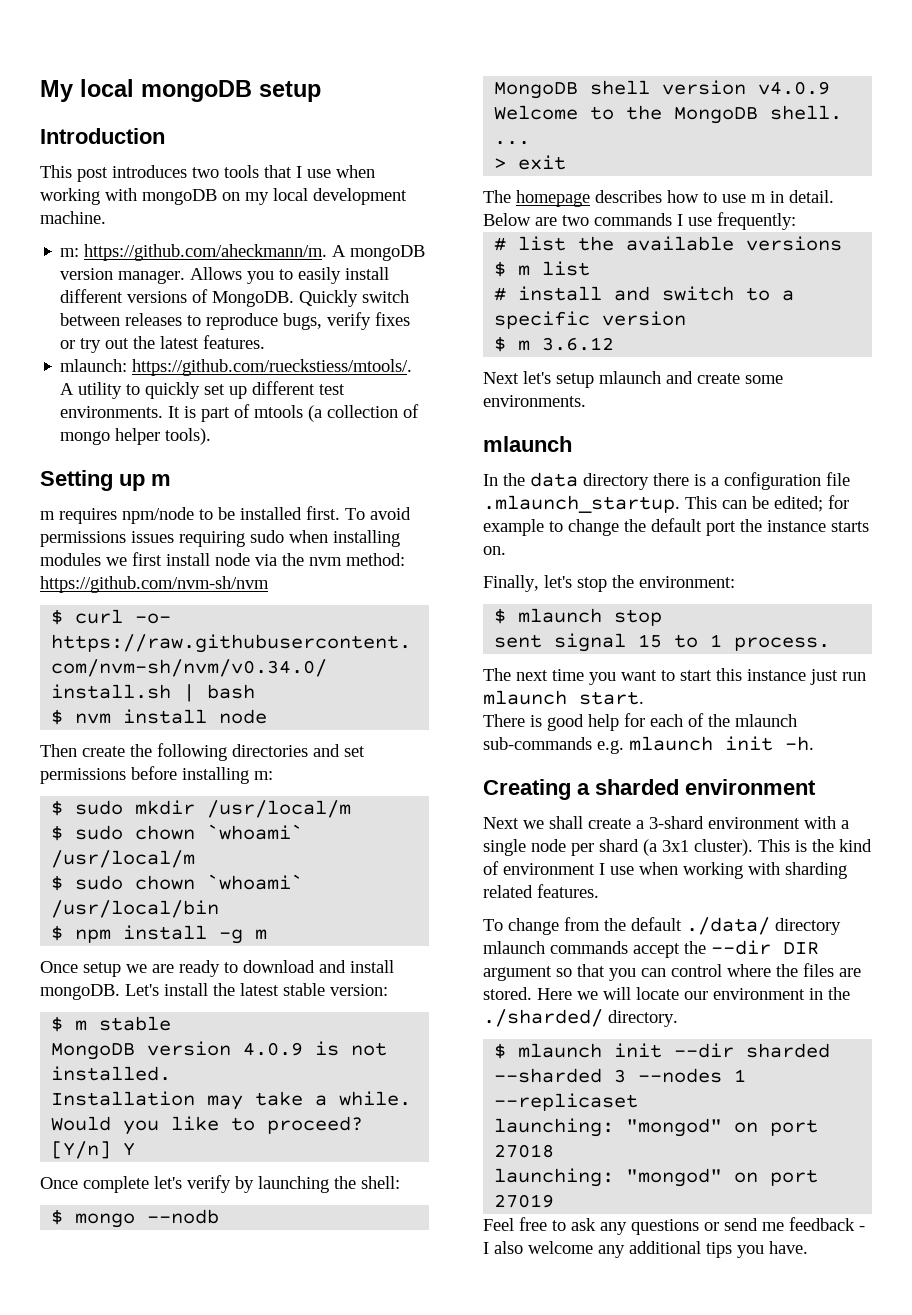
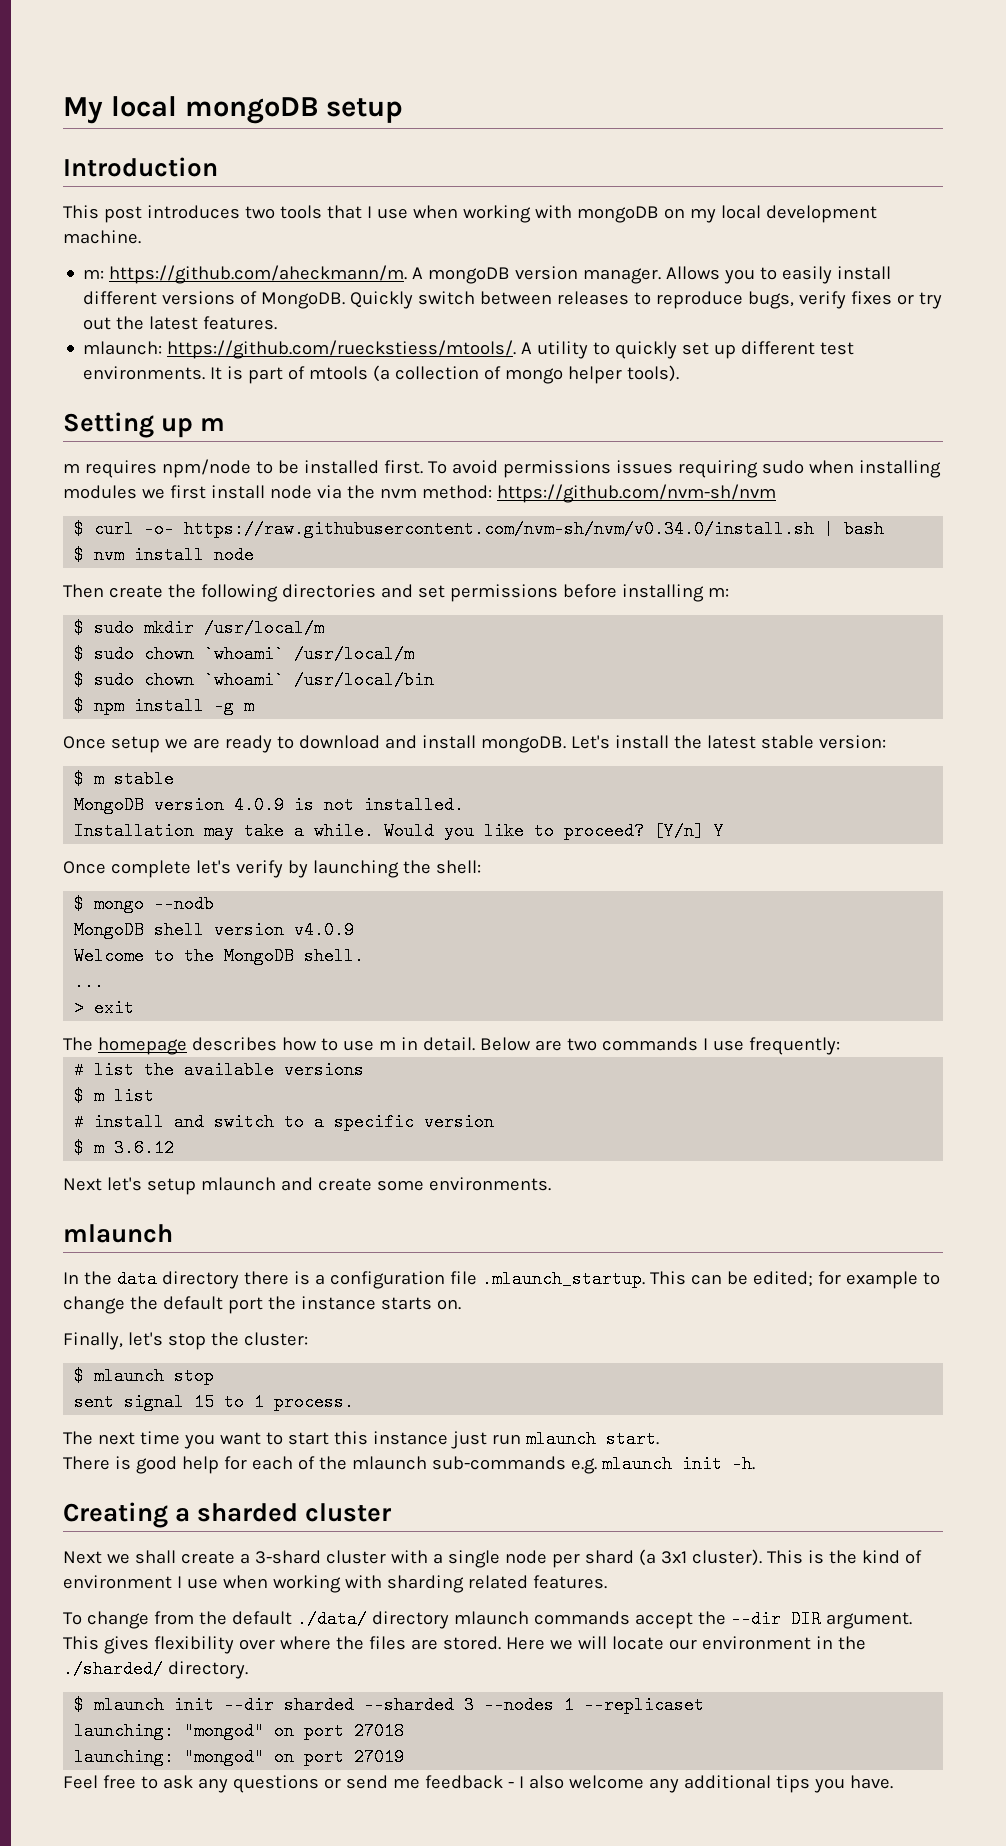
- Finally, let's stop the environment:
+ Finally, let's stop the cluster:
- Creating a sharded environment
+ Creating a sharded cluster
- Next we shall create a 3-shard environment with a single node per shard (a 3x1 cluster).
+ Next we shall create a 3-shard cluster with a single node per shard (a 3x1 cluster).
- To change from the default ./data/ directory mlaunch commands accept the --dir DIR argument so that you can control where the files are stored.
+ To change from the default ./data/ directory mlaunch commands accept the --dir DIR argument. This gives flexibility over where the files are stored.

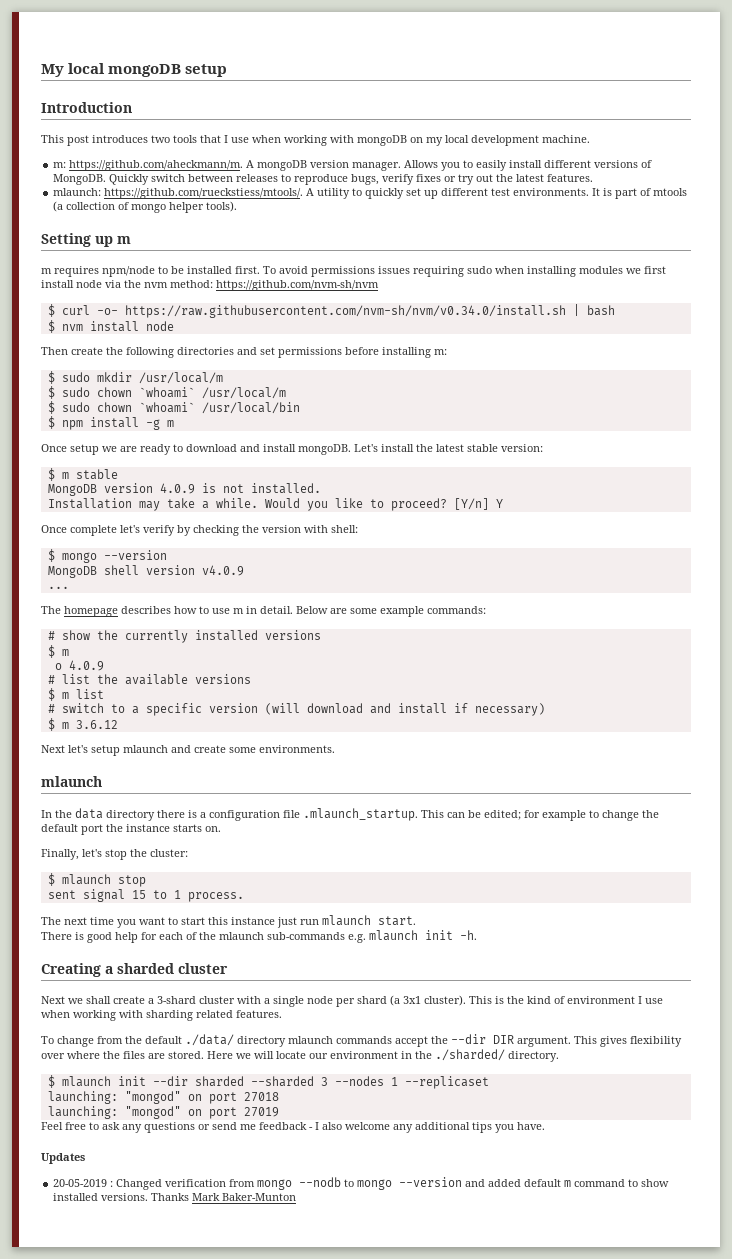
- Once complete let's verify by launching the shell:
+ Once complete let's verify by checking the version with shell:
- $ mongo --nodb
+ $ mongo --version
- Welcome to the MongoDB shell.
- > exit
- Below are two commands I use frequently:
+ Below are some example commands:
+ # show the currently installed versions
+ $ m
+ ο 4.0.9
- # install and switch to a specific version
+ # switch to a specific version (will download and install if necessary)
+ Updates
+ 20-05-2019 : Changed verification from mongo --nodb to mongo --version and added default m command to show installed versions. Thanks Mark Baker-Munton

